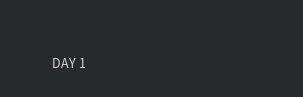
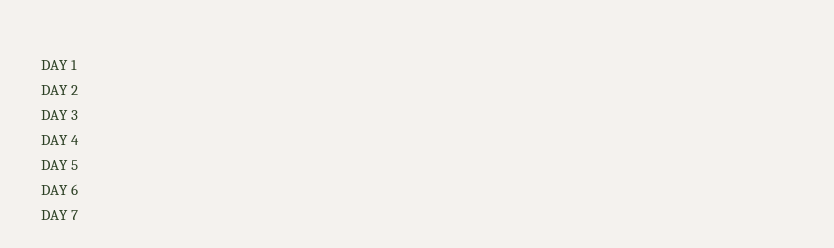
+ DAY 2
+ DAY 3
+ DAY 4
+ DAY 5
+ DAY 6
+ DAY 7

